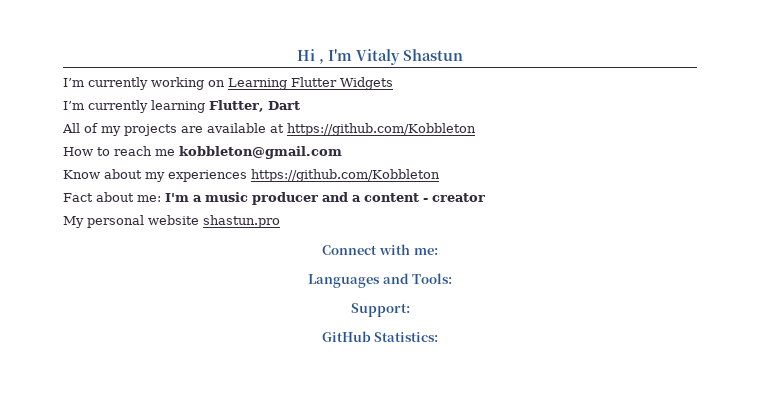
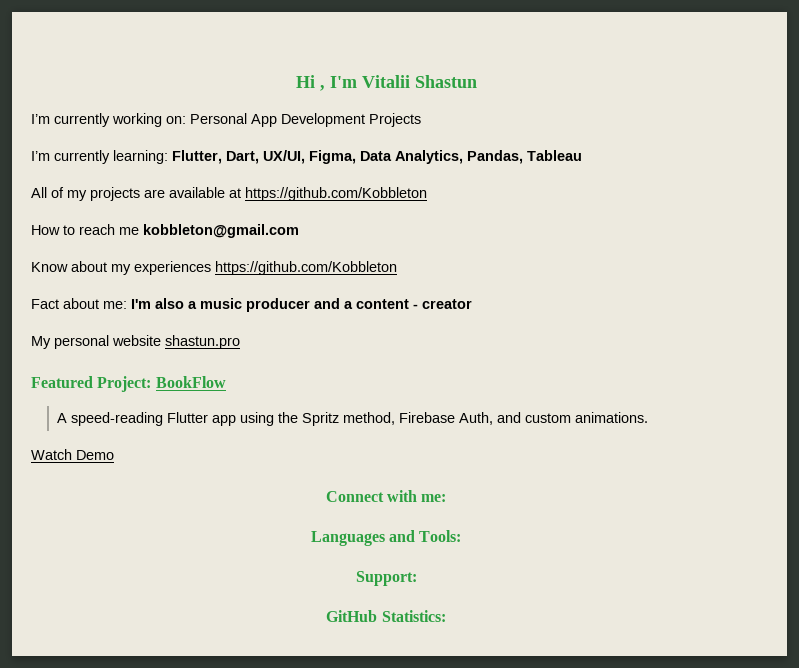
- Hi , I'm Vitaly Shastun
+ Hi , I'm Vitalii Shastun
- I’m currently working on Learning Flutter Widgets
- I’m currently learning Flutter, Dart
+ I’m currently working on: Personal App Development Projects
+ I’m currently learning: Flutter, Dart, UX/UI, Figma, Data Analytics, Pandas, Tableau
- Fact about me: I'm a music producer and a content - creator
+ Fact about me: I'm also a music producer and a content - creator
+ Featured Project: BookFlow
+ A speed-reading Flutter app using the Spritz method, Firebase Auth, and custom animations.
+ Watch Demo

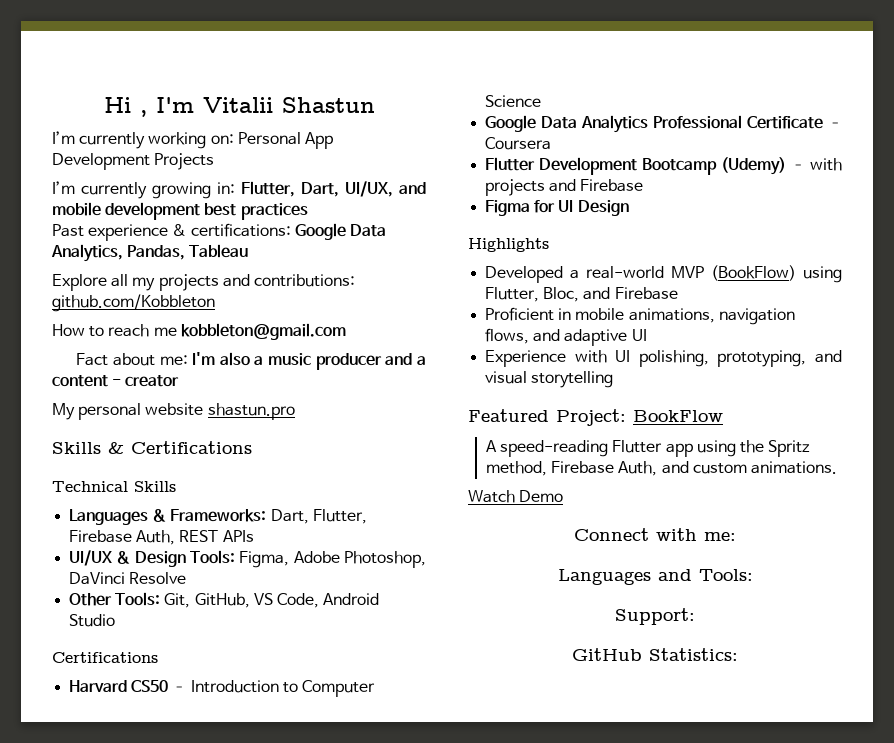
- I’m currently learning: Flutter, Dart, UX/UI, Figma, Data Analytics, Pandas, Tableau
- All of my projects are available at https://github.com/Kobbleton
+ I’m currently growing in: Flutter, Dart, UI/UX, and mobile development best practices
+ Past experience & certifications: Google Data Analytics, Pandas, Tableau
+ Explore all my projects and contributions: github.com/Kobbleton
- Know about my experiences https://github.com/Kobbleton
+ Skills & Certifications
+ Technical Skills
+ Languages & Frameworks: Dart, Flutter, Firebase Auth, REST APIs
+ UI/UX & Design Tools: Figma, Adobe Photoshop, DaVinci Resolve
+ Other Tools: Git, GitHub, VS Code, Android Studio
+ Certifications
+ Harvard CS50 – Introduction to Computer Science
+ Google Data Analytics Professional Certificate – Coursera
+ Flutter Development Bootcamp (Udemy) – with projects and Firebase
+ Figma for UI Design
+ Highlights
+ Developed a real-world MVP (BookFlow) using Flutter, Bloc, and Firebase
+ Proficient in mobile animations, navigation flows, and adaptive UI
+ Experience with UI polishing, prototyping, and visual storytelling

